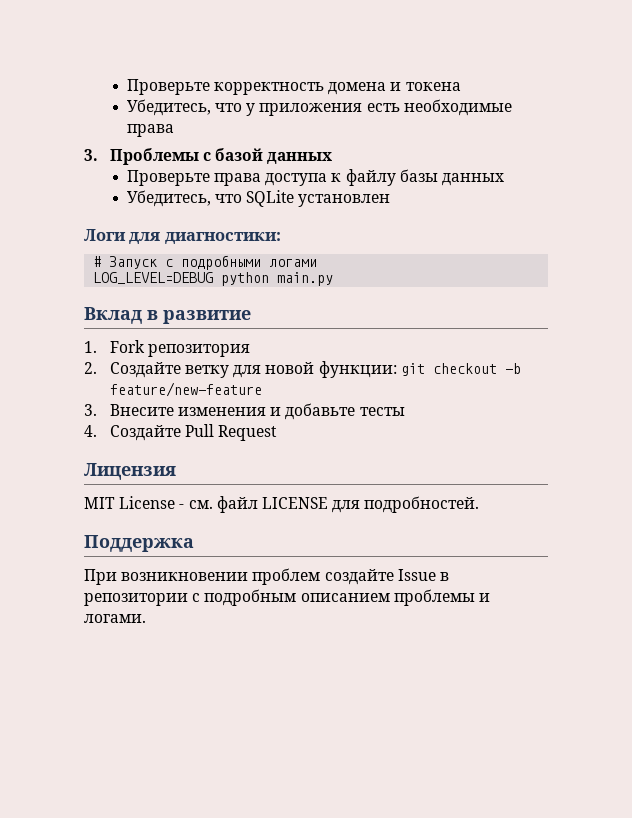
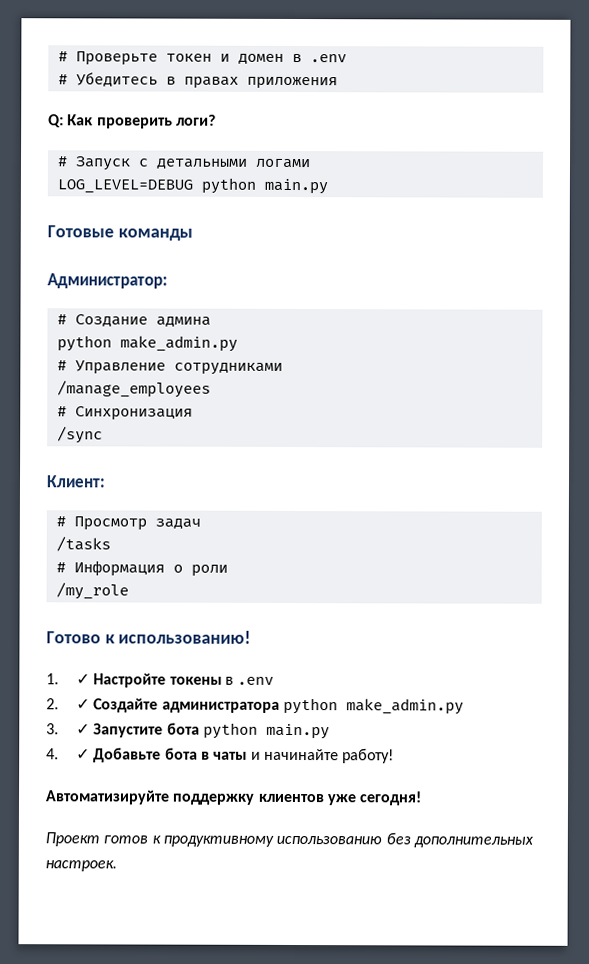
- Проверьте корректность домена и токена
- Убедитесь, что у приложения есть необходимые права
- 3. Проблемы с базой данных
- Проверьте права доступа к файлу базы данных
- Убедитесь, что SQLite установлен
- Логи для диагностики:
+ # Проверьте токен и домен в .env
+ # Убедитесь в правах приложения
+ Q: Как проверить логи?
- # Запуск с подробными логами
+ # Запуск с детальными логами
- Вклад в развитие
- 1. Fork репозитория
- 2. Создайте ветку для новой функции: git checkout -b feature/new-feature
- 3. Внесите изменения и добавьте тесты
- 4. Создайте Pull Request
- Лицензия
- MIT License - см. файл LICENSE для подробностей.
- Поддержка
- При возникновении проблем создайте Issue в репозитории с подробным описанием проблемы и логами.
+ Готовые команды
+ Администратор:
+ # Создание админа
+ python make_admin.py
+ # Управление сотрудниками
+ /manage_employees
+ # Синхронизация
+ /sync
+ Клиент:
+ # Просмотр задач
+ /tasks
+ # Информация о роли
+ /my_role
+ Готово к использованию!
+ 1. ✓ Настройте токены в .env
+ 2. ✓ Создайте администратора python make_admin.py
+ 3. ✓ Запустите бота python main.py
+ 4. ✓ Добавьте бота в чаты и начинайте работу!
+ Автоматизируйте поддержку клиентов уже сегодня!
+ Проект готов к продуктивному использованию без дополнительных настроек.

